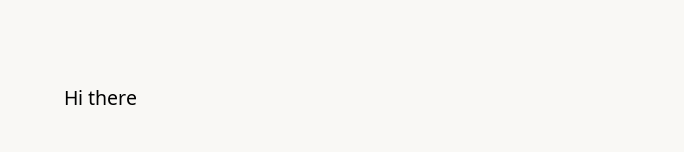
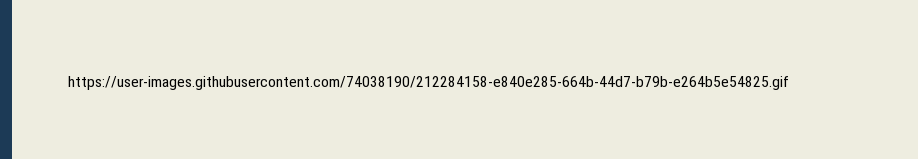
- Hi there
+ https://user-images.githubusercontent.com/74038190/212284158-e840e285-664b-44d7-b79b-e264b5e54825.gif

